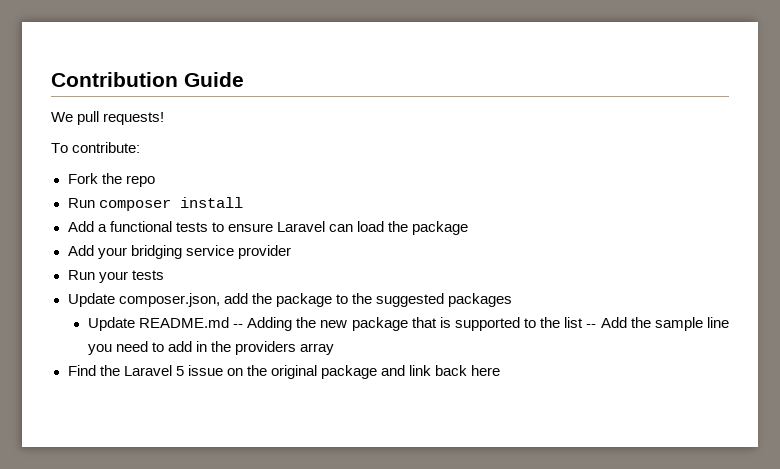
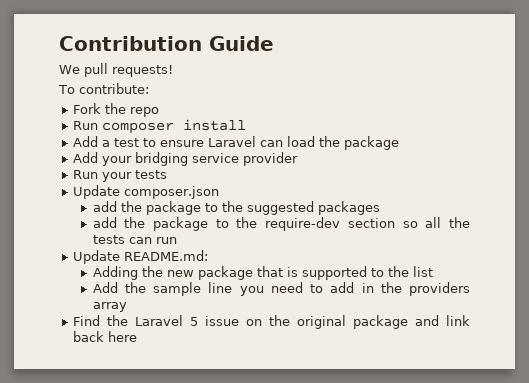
- Add a functional tests to ensure Laravel can load the package
+ Add a test to ensure Laravel can load the package
- Update composer.json, add the package to the suggested packages
+ Update composer.json
+ add the package to the suggested packages
- Update README.md -- Adding the new package that is supported to the list -- Add the sample line you need to add in the providers array
+ add the package to the require-dev section so all the tests can run
+ Update README.md:
+ Adding the new package that is supported to the list
+ Add the sample line you need to add in the providers array

